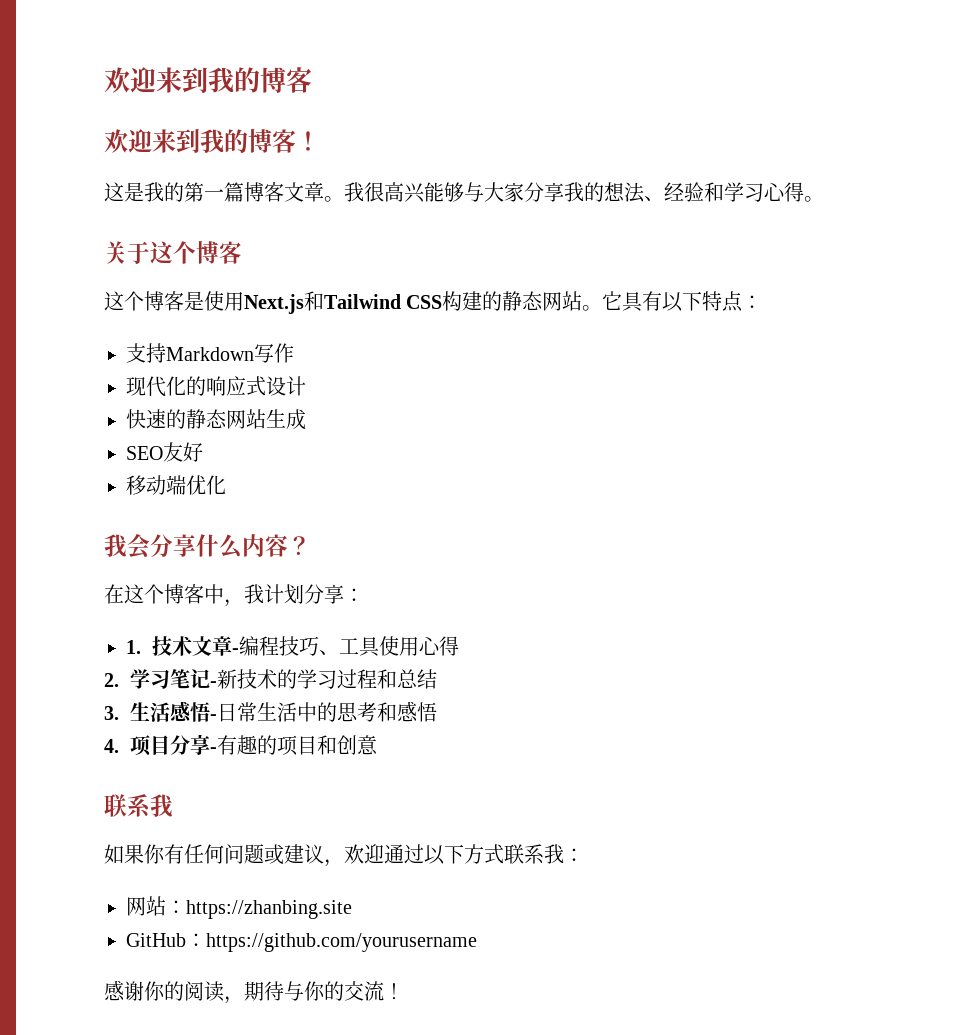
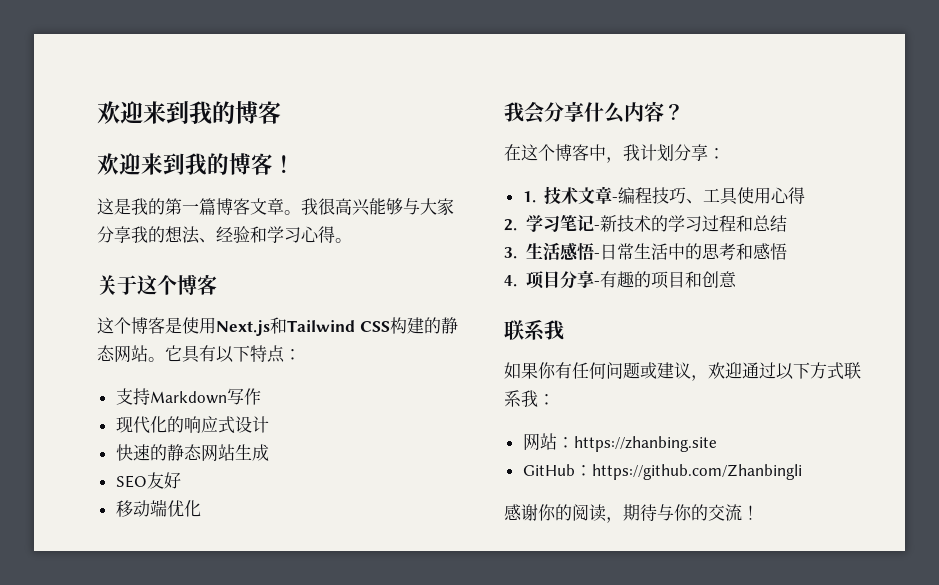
- GitHub：https://github.com/yourusername
+ GitHub：https://github.com/Zhanbingli

